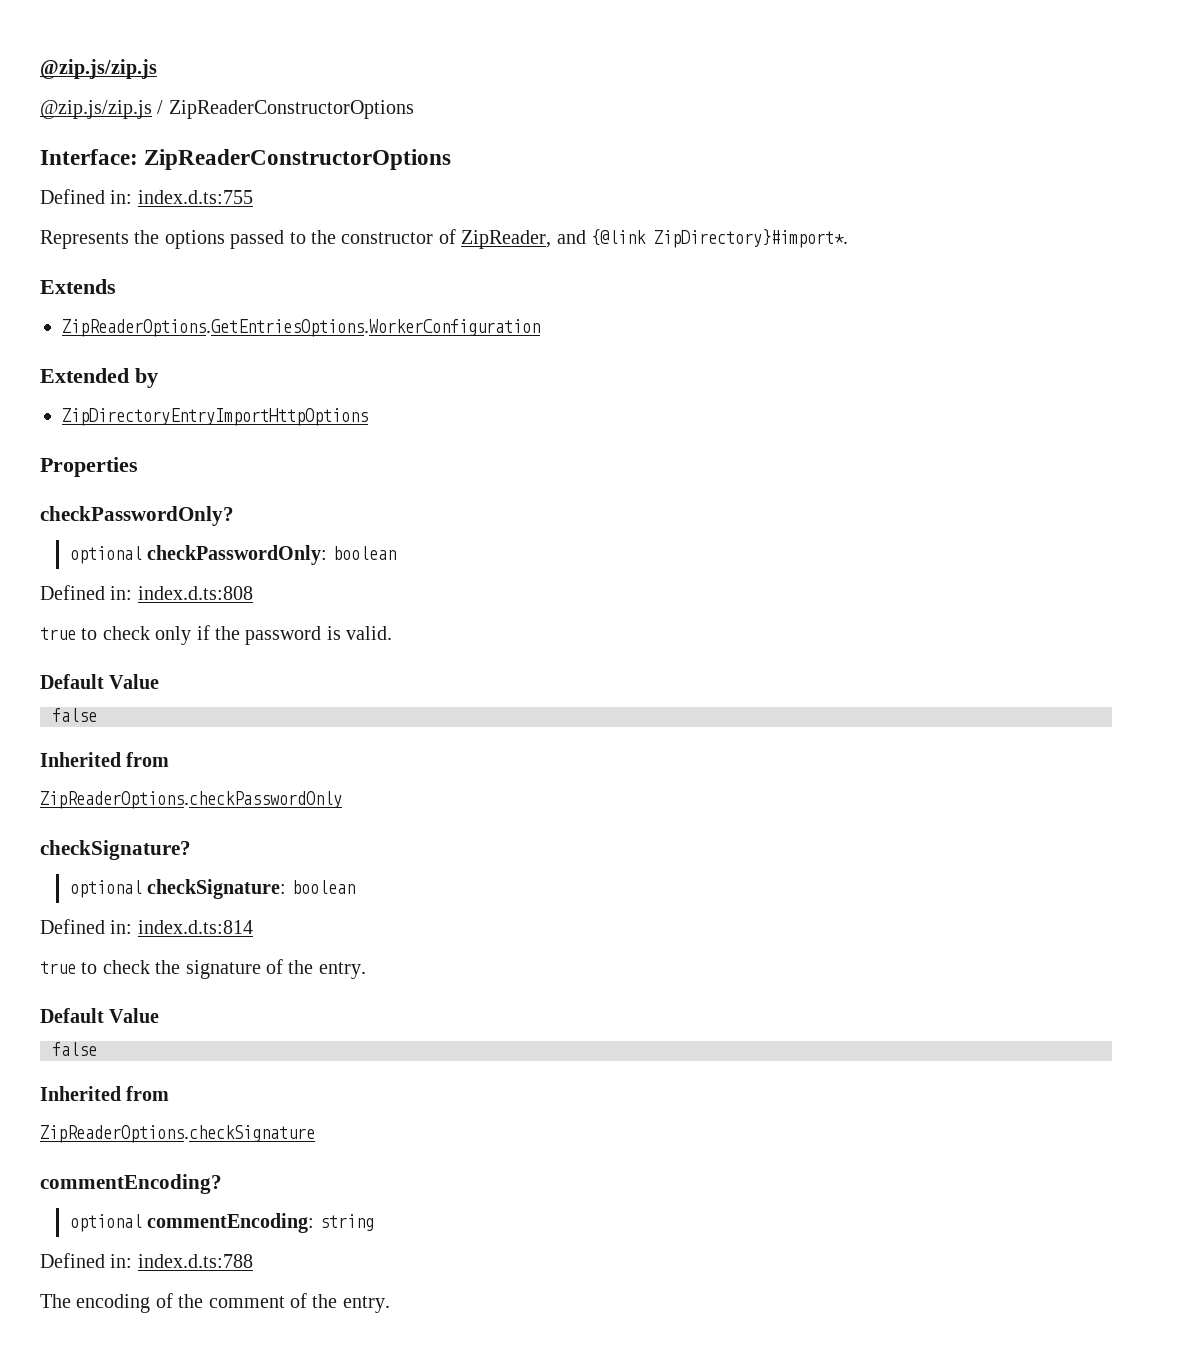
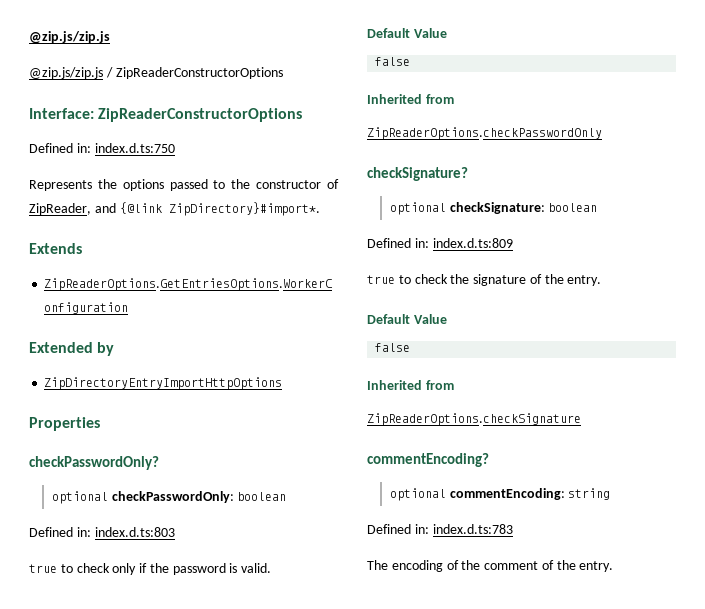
- Defined in: index.d.ts:755
+ Defined in: index.d.ts:750
- Defined in: index.d.ts:808
+ Defined in: index.d.ts:803
- Defined in: index.d.ts:814
+ Defined in: index.d.ts:809
- Defined in: index.d.ts:788
+ Defined in: index.d.ts:783

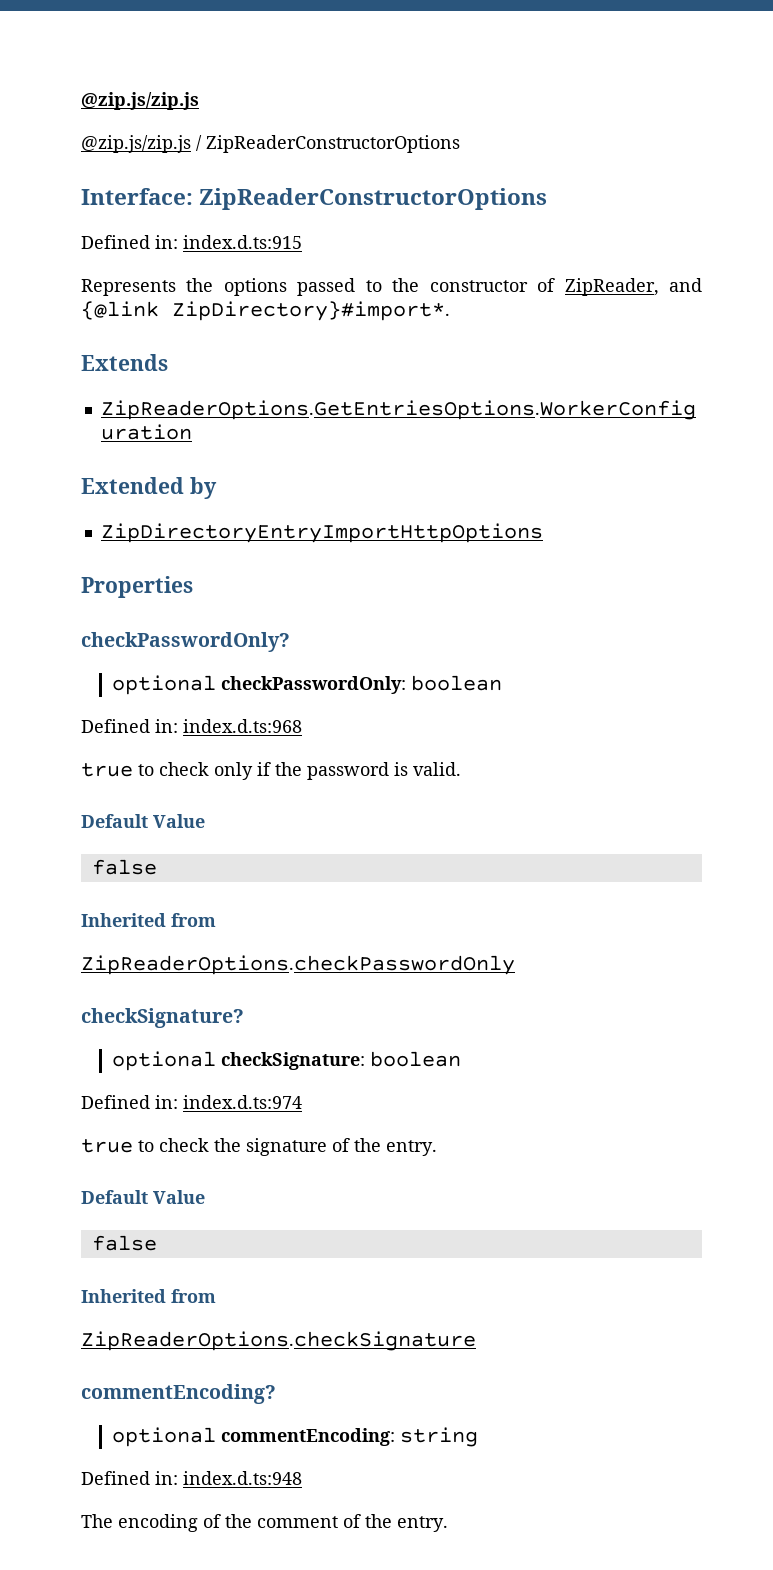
- Defined in: index.d.ts:750
+ Defined in: index.d.ts:915
- Defined in: index.d.ts:803
+ Defined in: index.d.ts:968
- Defined in: index.d.ts:809
+ Defined in: index.d.ts:974
- Defined in: index.d.ts:783
+ Defined in: index.d.ts:948

